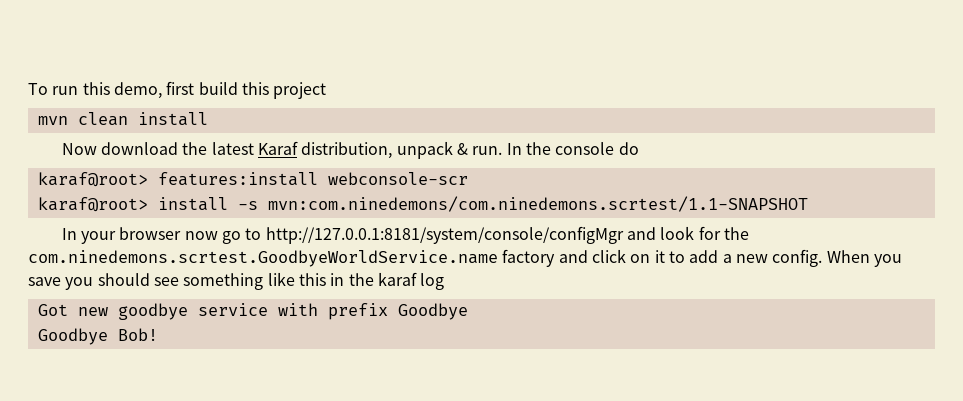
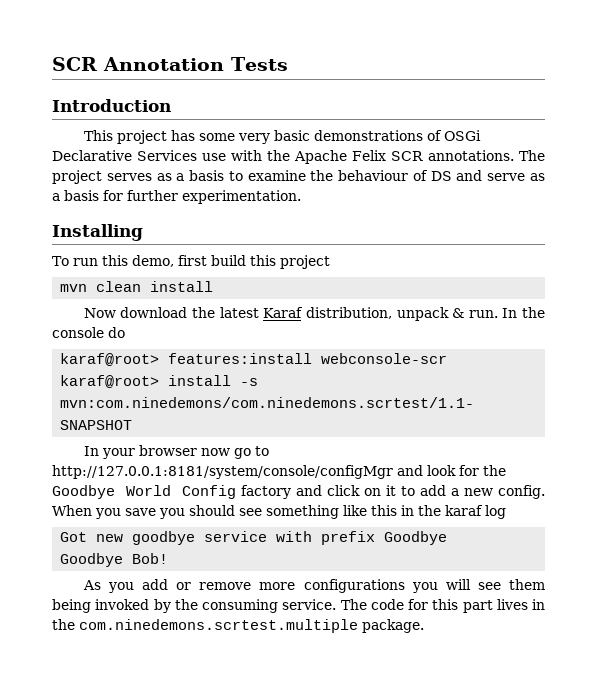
+ SCR Annotation Tests
+ Introduction
+ This project has some very basic demonstrations of OSGi Declarative Services use with the Apache Felix SCR annotations. The project serves as a basis to examine the behaviour of DS and serve as a basis for further experimentation.
+ Installing
- In your browser now go to http://127.0.0.1:8181/system/console/configMgr and look for the com.ninedemons.scrtest.GoodbyeWorldService.name factory and click on it to add a new config.
+ In your browser now go to http://127.0.0.1:8181/system/console/configMgr and look for the Goodbye World Config factory and click on it to add a new config.
+ As you add or remove more configurations you will see them being invoked by the consuming service. The code for this part lives in the com.ninedemons.scrtest.multiple package.

